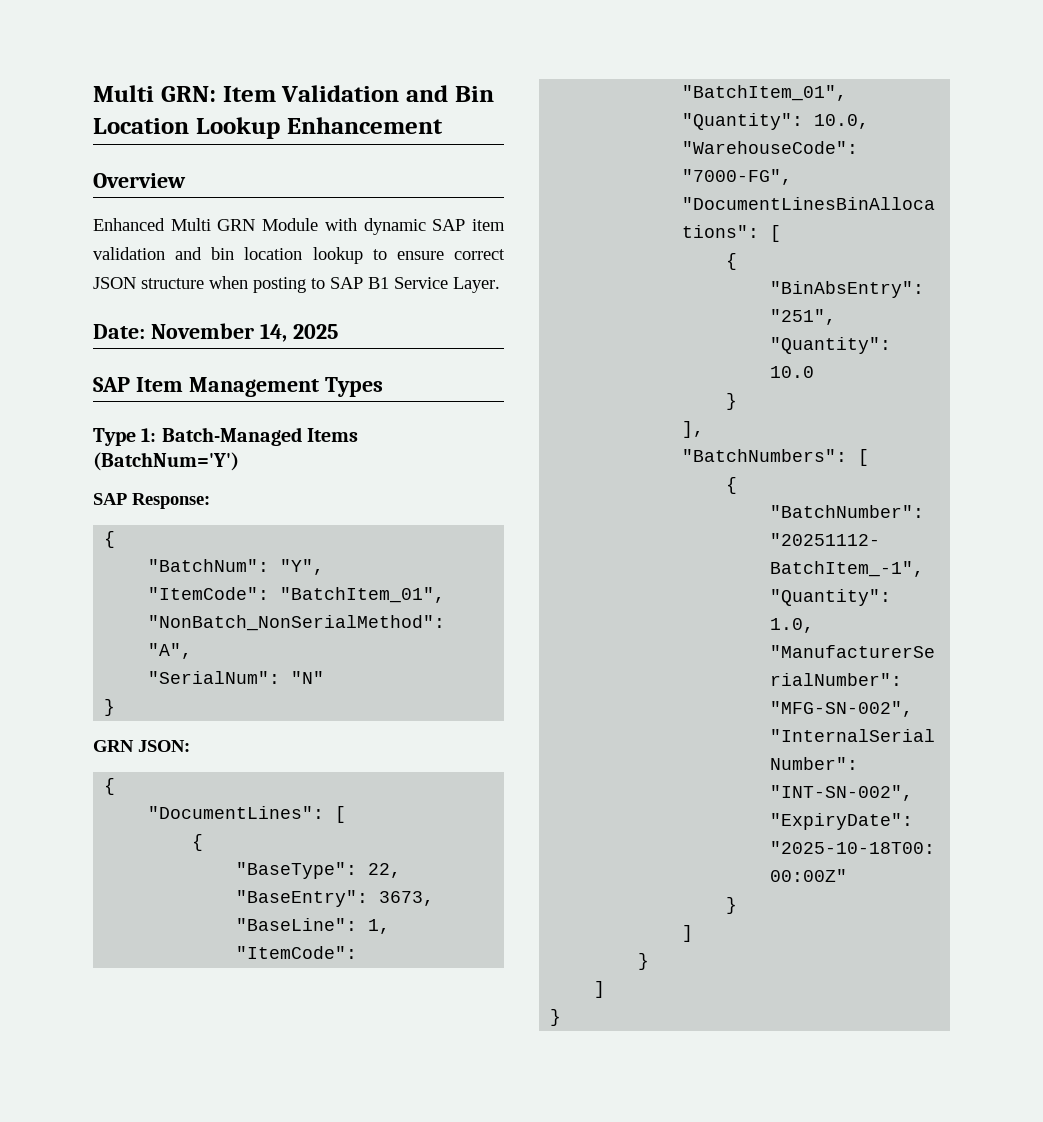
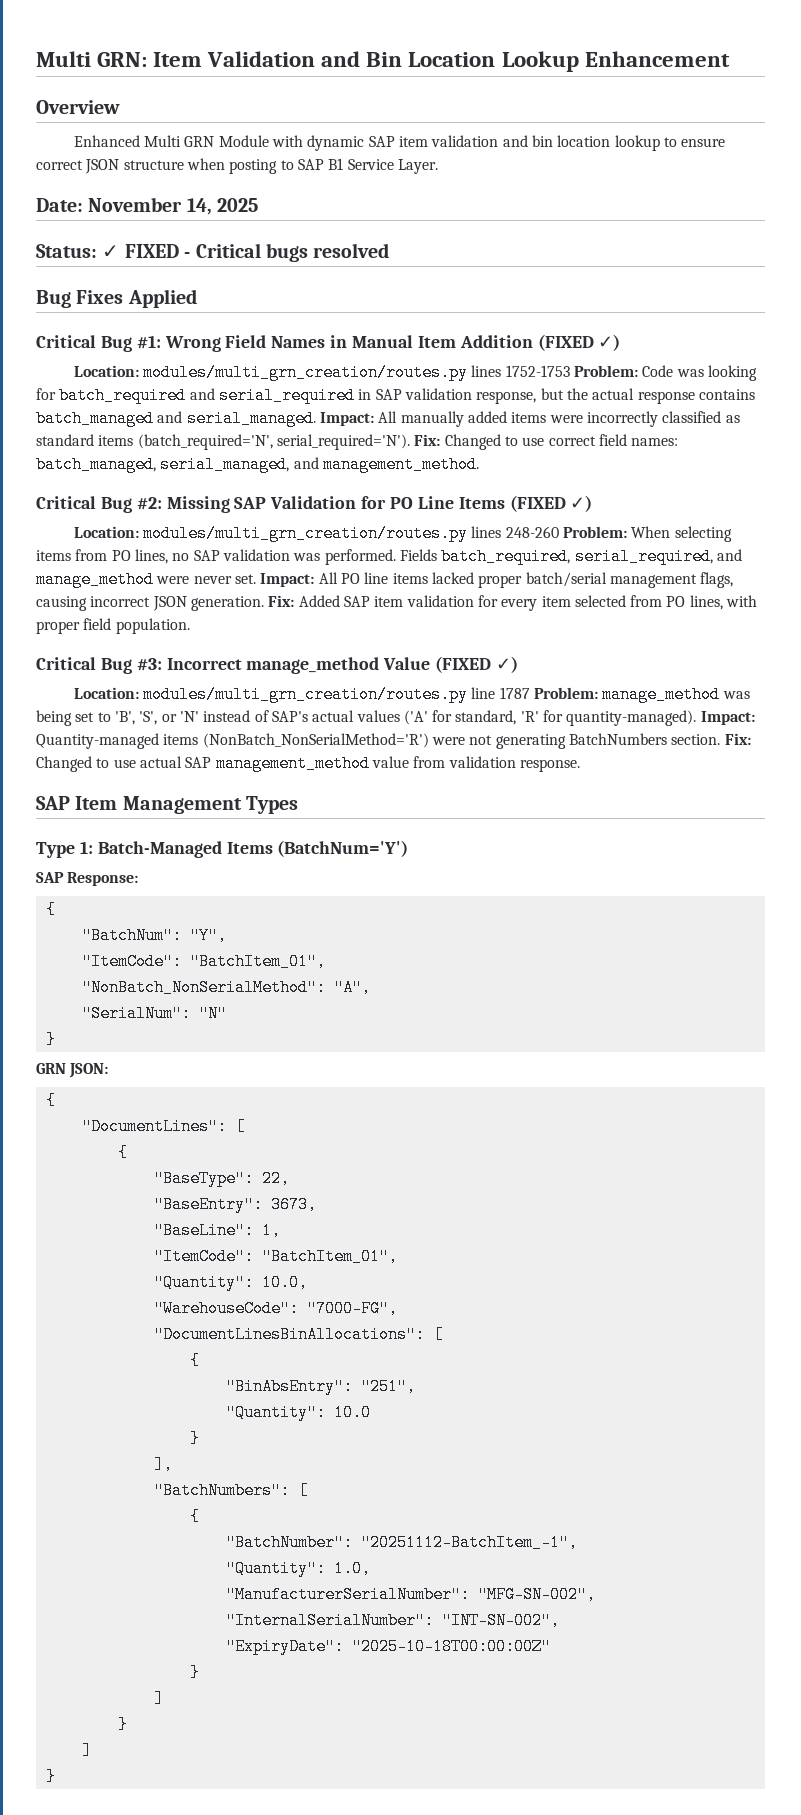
+ Status: ✓ FIXED - Critical bugs resolved
+ Bug Fixes Applied
+ Critical Bug #1: Wrong Field Names in Manual Item Addition (FIXED ✓)
+ Location: modules/multi_grn_creation/routes.py lines 1752-1753 Problem: Code was looking for batch_required and serial_required in SAP validation response, but the actual response contains batch_managed and serial_managed. Impact: All manually added items were incorrectly classified as standard items (batch_required='N', serial_required='N'). Fix: Changed to use correct field names: batch_managed, serial_managed, and management_method.
+ Critical Bug #2: Missing SAP Validation for PO Line Items (FIXED ✓)
+ Location: modules/multi_grn_creation/routes.py lines 248-260 Problem: When selecting items from PO lines, no SAP validation was performed. Fields batch_required, serial_required, and manage_method were never set. Impact: All PO line items lacked proper batch/serial management flags, causing incorrect JSON generation. Fix: Added SAP item validation for every item selected from PO lines, with proper field population.
+ Critical Bug #3: Incorrect manage_method Value (FIXED ✓)
+ Location: modules/multi_grn_creation/routes.py line 1787 Problem: manage_method was being set to 'B', 'S', or 'N' instead of SAP's actual values ('A' for standard, 'R' for quantity-managed). Impact: Quantity-managed items (NonBatch_NonSerialMethod='R') were not generating BatchNumbers section. Fix: Changed to use actual SAP management_method value from validation response.

